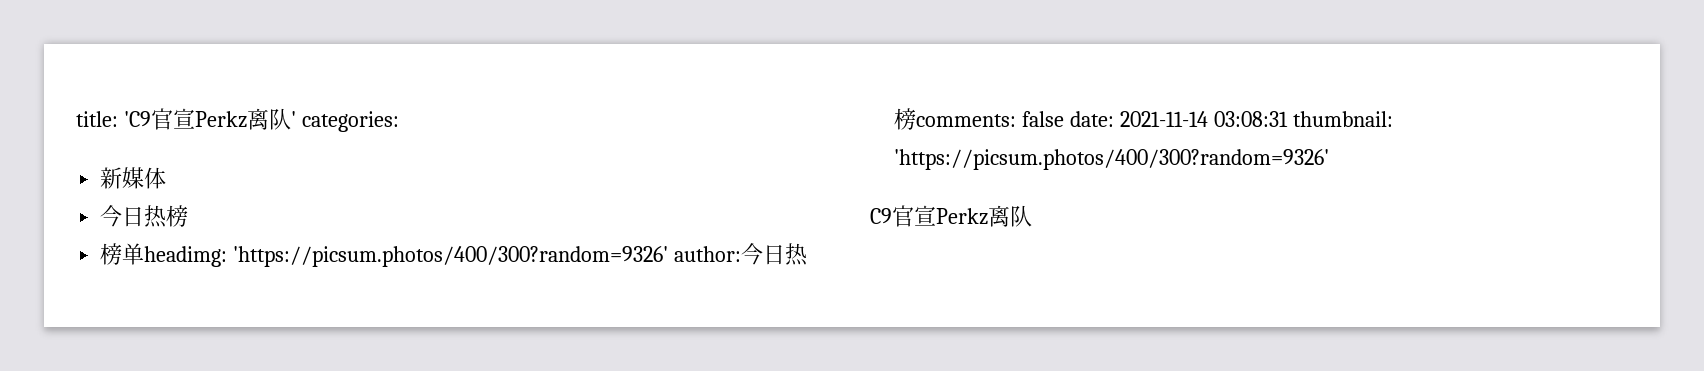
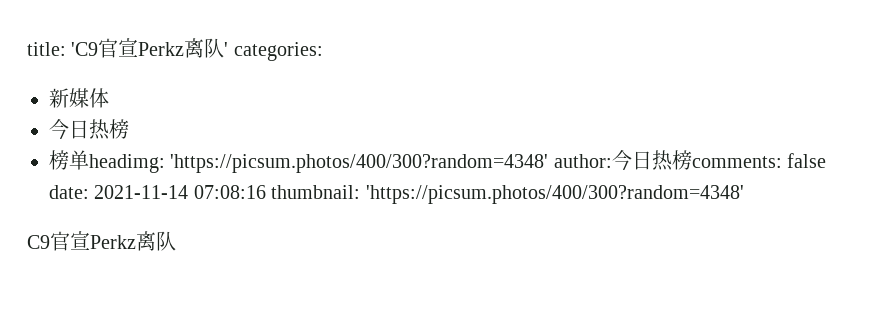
- 榜单headimg: 'https://picsum.photos/400/300?random=9326' author:今日热榜comments: false date: 2021-11-14 03:08:31 thumbnail: 'https://picsum.photos/400/300?random=9326'
+ 榜单headimg: 'https://picsum.photos/400/300?random=4348' author:今日热榜comments: false date: 2021-11-14 07:08:16 thumbnail: 'https://picsum.photos/400/300?random=4348'

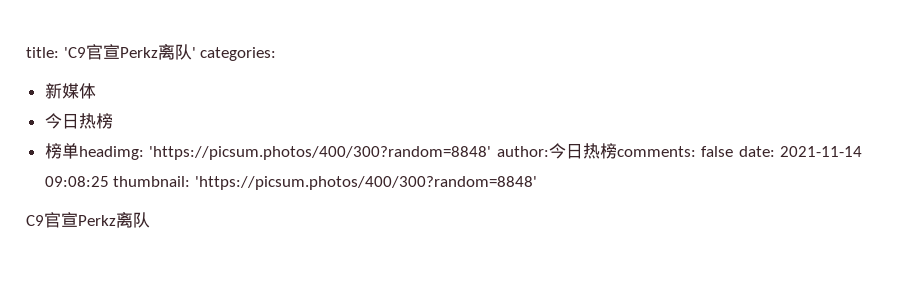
- 榜单headimg: 'https://picsum.photos/400/300?random=4348' author:今日热榜comments: false date: 2021-11-14 07:08:16 thumbnail: 'https://picsum.photos/400/300?random=4348'
+ 榜单headimg: 'https://picsum.photos/400/300?random=8848' author:今日热榜comments: false date: 2021-11-14 09:08:25 thumbnail: 'https://picsum.photos/400/300?random=8848'

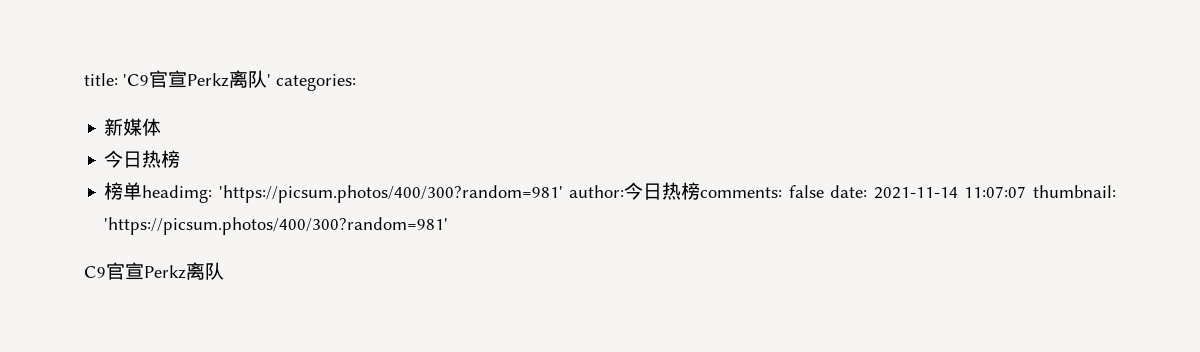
- 榜单headimg: 'https://picsum.photos/400/300?random=8848' author:今日热榜comments: false date: 2021-11-14 09:08:25 thumbnail: 'https://picsum.photos/400/300?random=8848'
+ 榜单headimg: 'https://picsum.photos/400/300?random=981' author:今日热榜comments: false date: 2021-11-14 11:07:07 thumbnail: 'https://picsum.photos/400/300?random=981'

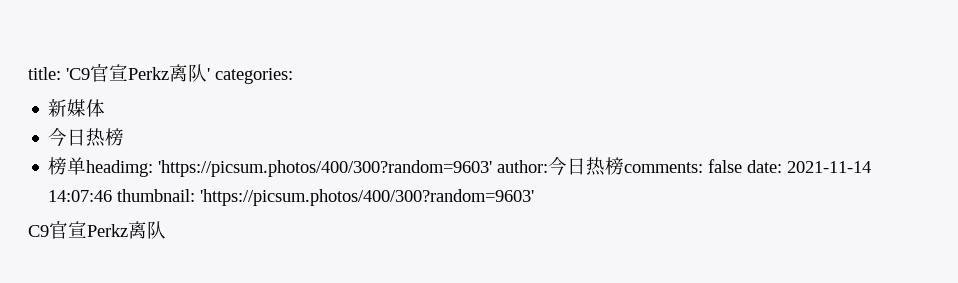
- 榜单headimg: 'https://picsum.photos/400/300?random=981' author:今日热榜comments: false date: 2021-11-14 11:07:07 thumbnail: 'https://picsum.photos/400/300?random=981'
+ 榜单headimg: 'https://picsum.photos/400/300?random=9603' author:今日热榜comments: false date: 2021-11-14 14:07:46 thumbnail: 'https://picsum.photos/400/300?random=9603'

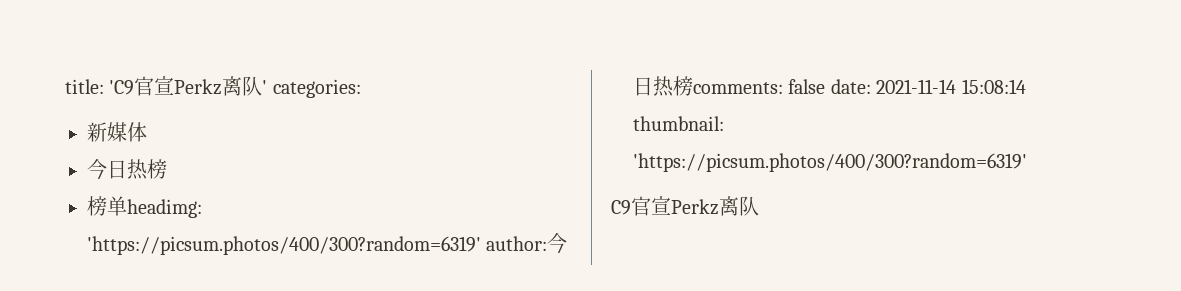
- 榜单headimg: 'https://picsum.photos/400/300?random=9603' author:今日热榜comments: false date: 2021-11-14 14:07:46 thumbnail: 'https://picsum.photos/400/300?random=9603'
+ 榜单headimg: 'https://picsum.photos/400/300?random=6319' author:今日热榜comments: false date: 2021-11-14 15:08:14 thumbnail: 'https://picsum.photos/400/300?random=6319'

